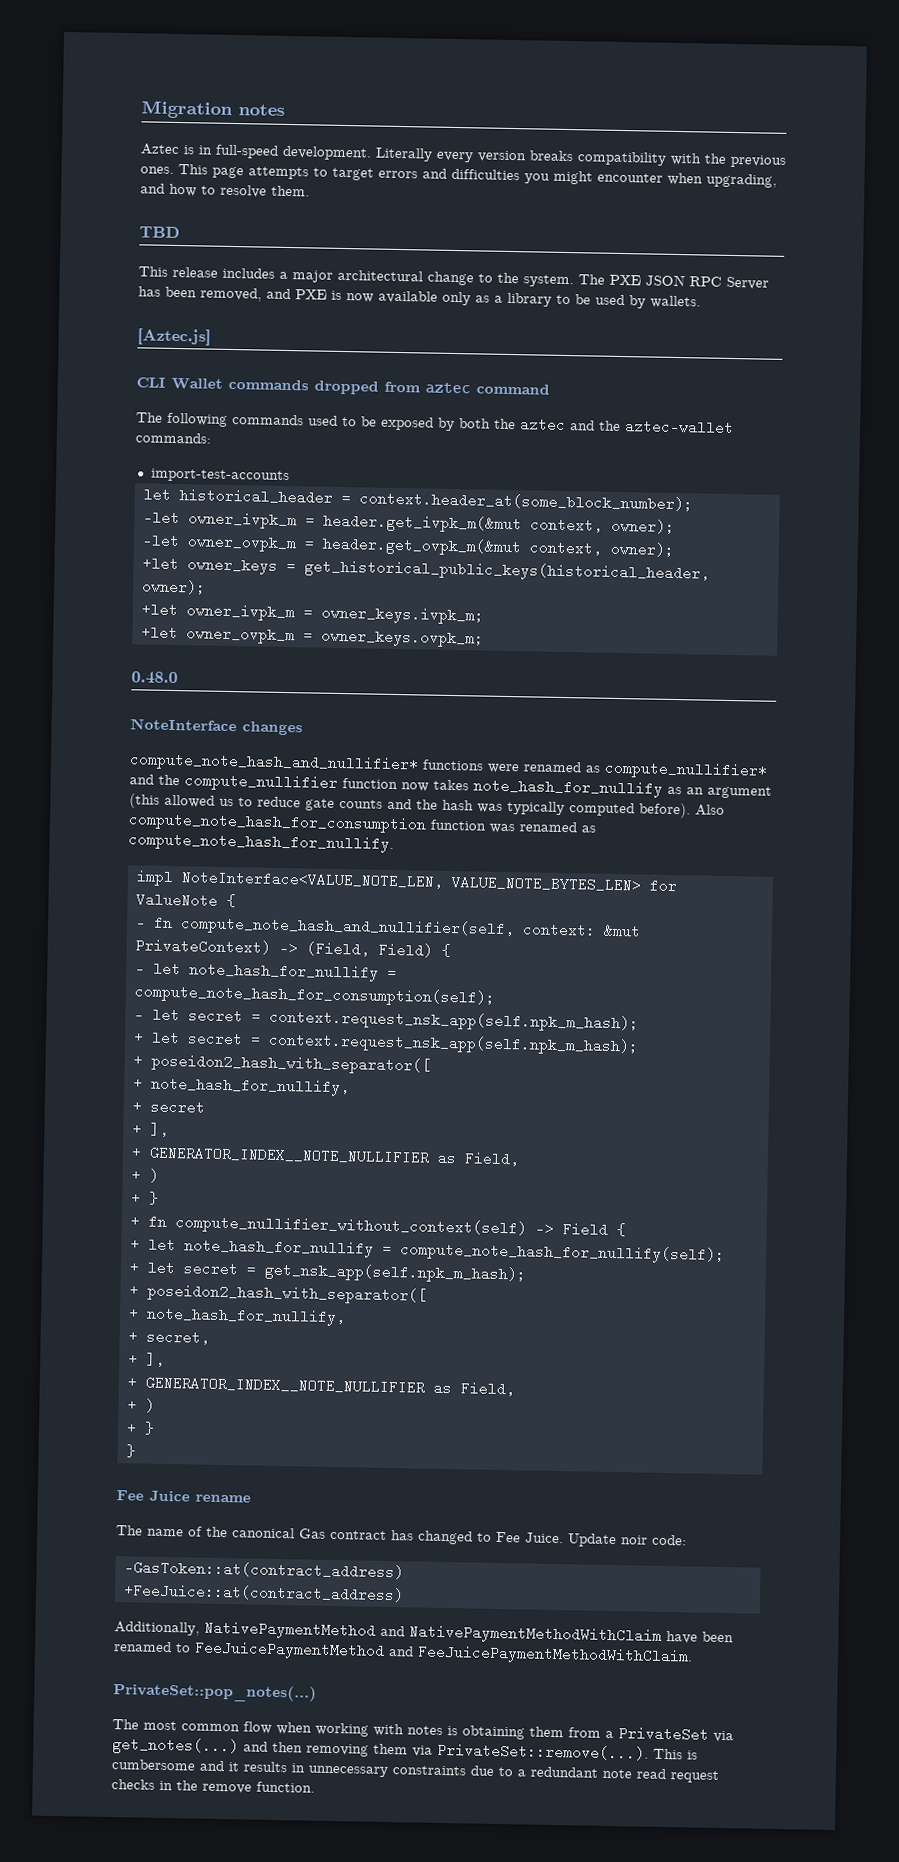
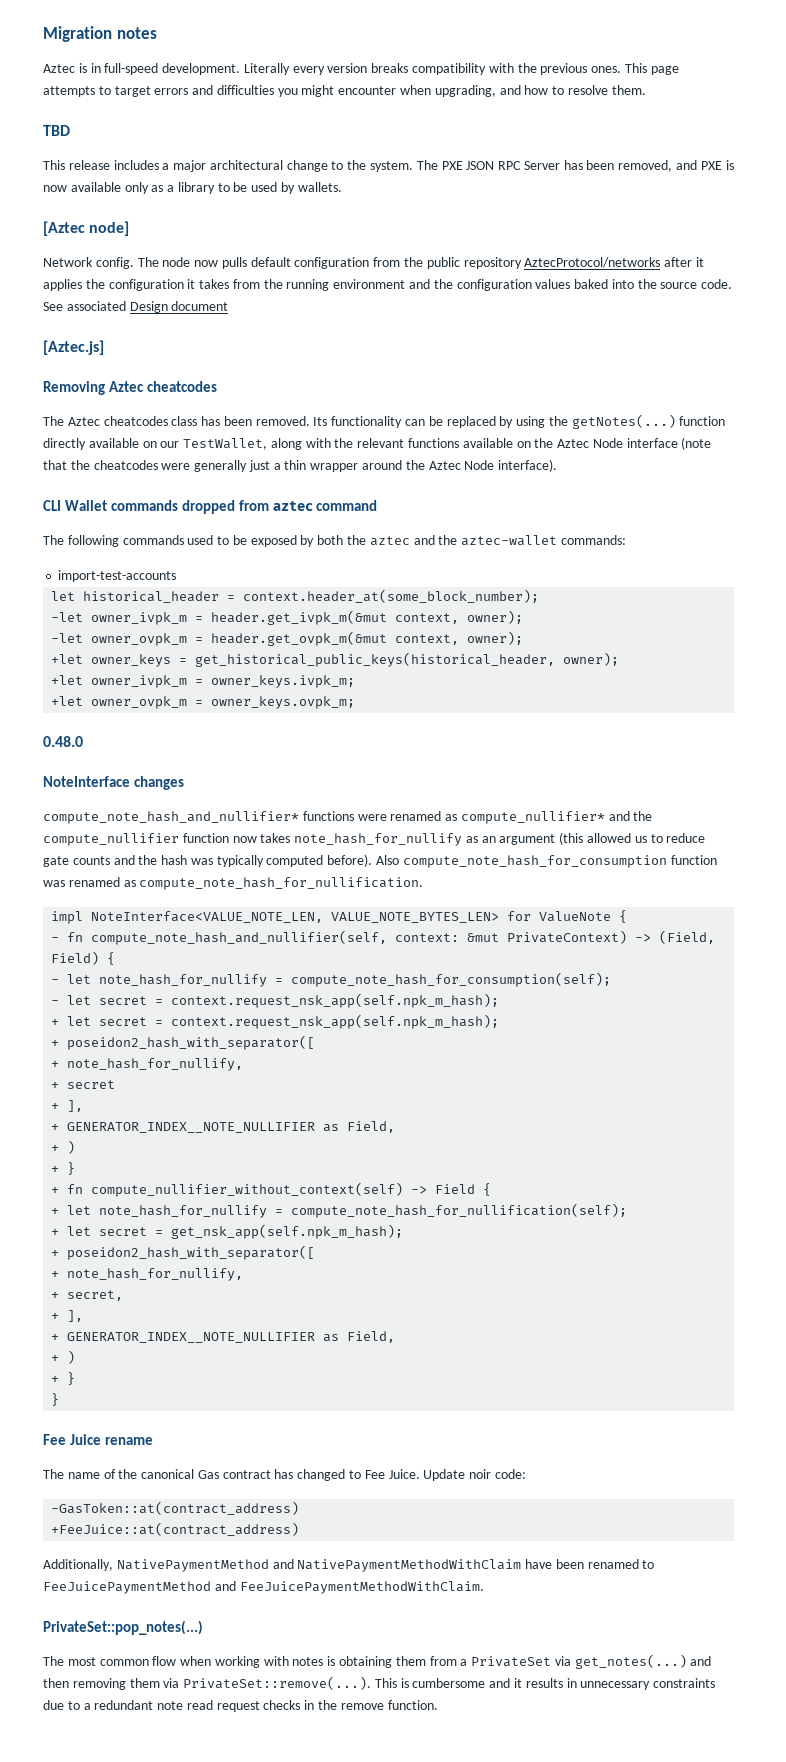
+ [Aztec node]
+ Network config. The node now pulls default configuration from the public repository AztecProtocol/networks after it applies the configuration it takes from the running environment and the configuration values baked into the source code. See associated Design document
  [Aztec.js]
+ Removing Aztec cheatcodes
+ The Aztec cheatcodes class has been removed. Its functionality can be replaced by using the getNotes(...) function directly available on our TestWallet, along with the relevant functions available on the Aztec Node interface (note that the cheatcodes were generally just a thin wrapper around the Aztec Node interface).
- Also compute_note_hash_for_consumption function was renamed as compute_note_hash_for_nullify.
+ Also compute_note_hash_for_consumption function was renamed as compute_note_hash_for_nullification.
- + let note_hash_for_nullify = compute_note_hash_for_nullify(self);
+ + let note_hash_for_nullify = compute_note_hash_for_nullification(self);

